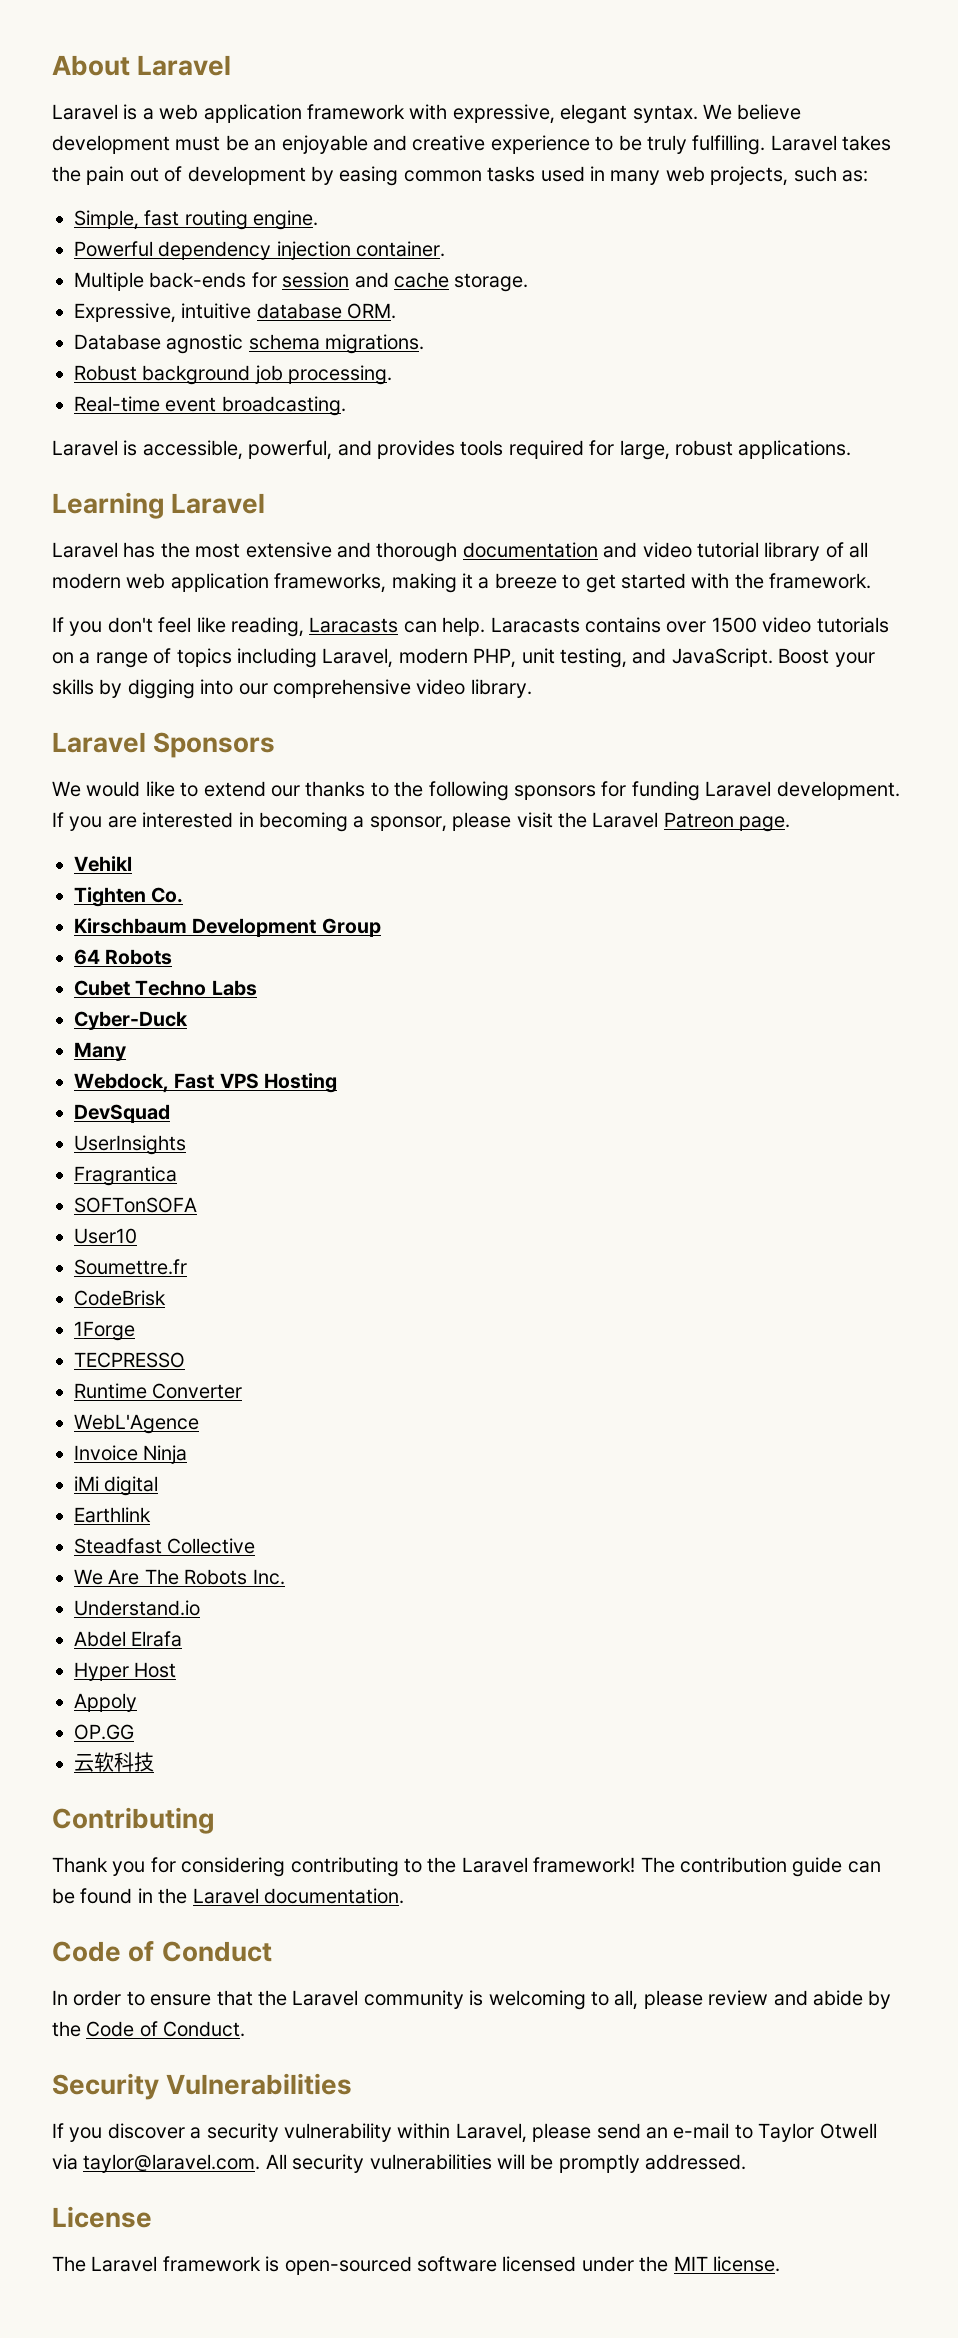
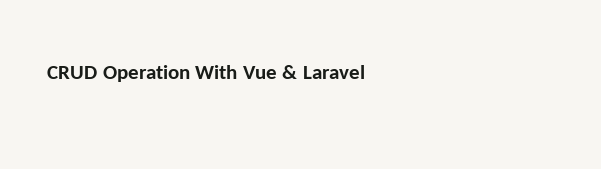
- About Laravel
- Laravel is a web application framework with expressive, elegant syntax. We believe development must be an enjoyable and creative experience to be truly fulfilling. Laravel takes the pain out of development by easing common tasks used in many web projects, such as:
- Simple, fast routing engine.
- Powerful dependency injection container.
- Multiple back-ends for session and cache storage.
- Expressive, intuitive database ORM.
- Database agnostic schema migrations.
- Robust background job processing.
- Real-time event broadcasting.
- Laravel is accessible, powerful, and provides tools required for large, robust applications.
- Learning Laravel
- Laravel has the most extensive and thorough documentation and video tutorial library of all modern web application frameworks, making it a breeze to get started with the framework.
- If you don't feel like reading, Laracasts can help. Laracasts contains over 1500 video tutorials on a range of topics including Laravel, modern PHP, unit testing, and JavaScript. Boost your skills by digging into our comprehensive video library.
- Laravel Sponsors
- We would like to extend our thanks to the following sponsors for funding Laravel development. If you are interested in becoming a sponsor, please visit the Laravel Patreon page.
- Vehikl
- Tighten Co.
- Kirschbaum Development Group
- 64 Robots
- Cubet Techno Labs
- Cyber-Duck
- Many
- Webdock, Fast VPS Hosting
- DevSquad
- UserInsights
- Fragrantica
- SOFTonSOFA
- User10
- Soumettre.fr
- CodeBrisk
- 1Forge
- TECPRESSO
- Runtime Converter
- WebL'Agence
- Invoice Ninja
- iMi digital
- Earthlink
- Steadfast Collective
- We Are The Robots Inc.
- Understand.io
- Abdel Elrafa
- Hyper Host
- Appoly
- OP.GG
- 云软科技
- Contributing
- Thank you for considering contributing to the Laravel framework! The contribution guide can be found in the Laravel documentation.
- Code of Conduct
- In order to ensure that the Laravel community is welcoming to all, please review and abide by the Code of Conduct.
- Security Vulnerabilities
- If you discover a security vulnerability within Laravel, please send an e-mail to Taylor Otwell via taylor@laravel.com. All security vulnerabilities will be promptly addressed.
- License
- The Laravel framework is open-sourced software licensed under the MIT license.
+ CRUD Operation With Vue & Laravel

